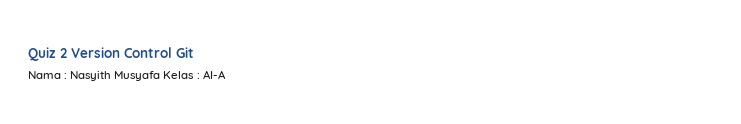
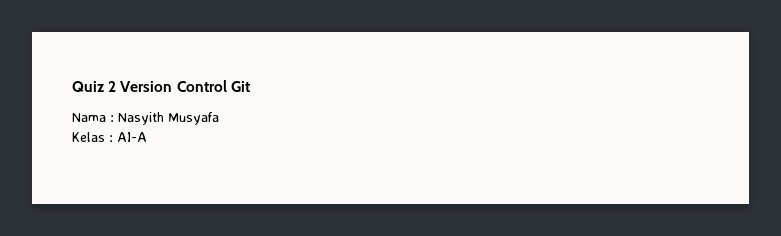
- Nama : Nasyith Musyafa Kelas : AI-A
+ Nama : Nasyith Musyafa
+ Kelas : AI-A

